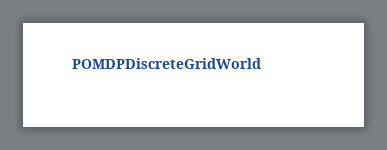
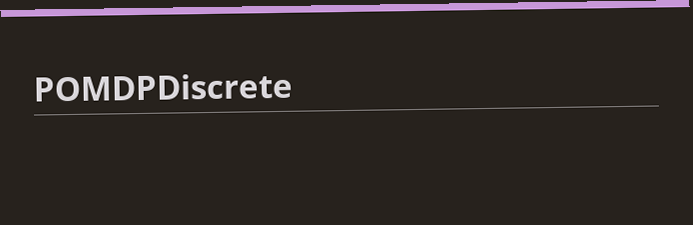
- POMDPDiscreteGridWorld
+ POMDPDiscrete

